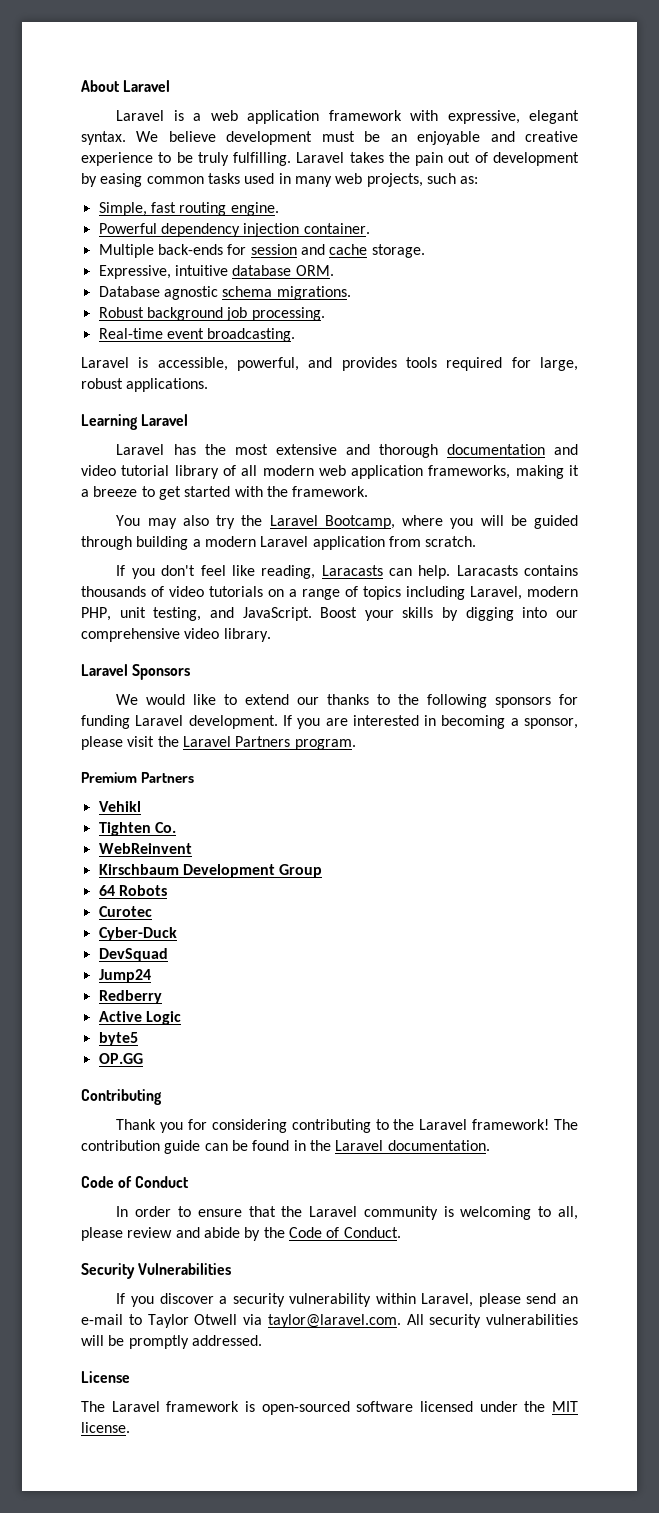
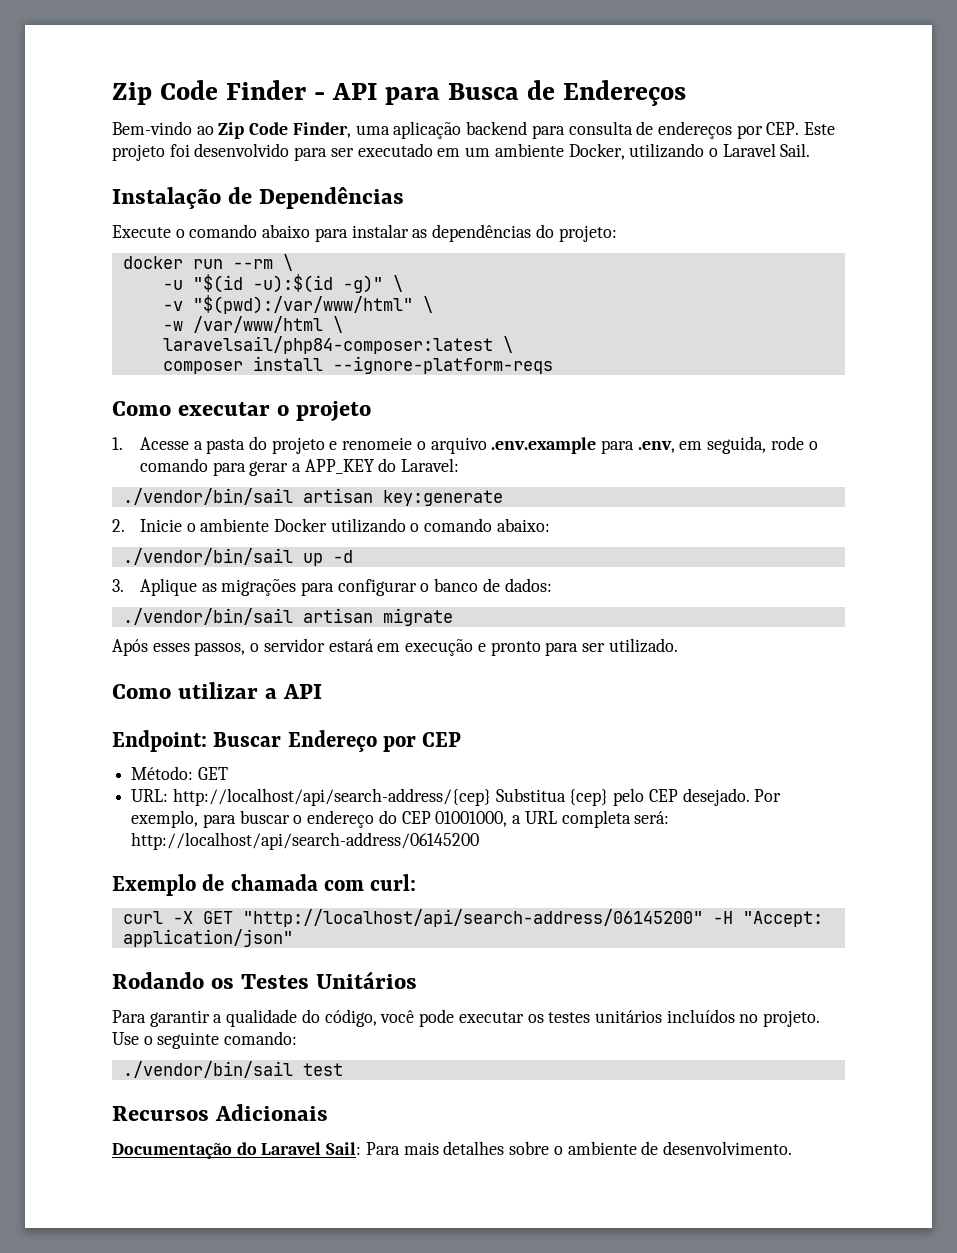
- About Laravel
- Laravel is a web application framework with expressive, elegant syntax. We believe development must be an enjoyable and creative experience to be truly fulfilling. Laravel takes the pain out of development by easing common tasks used in many web projects, such as:
- Simple, fast routing engine.
- Powerful dependency injection container.
- Multiple back-ends for session and cache storage.
- Expressive, intuitive database ORM.
- Database agnostic schema migrations.
- Robust background job processing.
- Real-time event broadcasting.
- Laravel is accessible, powerful, and provides tools required for large, robust applications.
- Learning Laravel
- Laravel has the most extensive and thorough documentation and video tutorial library of all modern web application frameworks, making it a breeze to get started with the framework.
- You may also try the Laravel Bootcamp, where you will be guided through building a modern Laravel application from scratch.
- If you don't feel like reading, Laracasts can help. Laracasts contains thousands of video tutorials on a range of topics including Laravel, modern PHP, unit testing, and JavaScript. Boost your skills by digging into our comprehensive video library.
- Laravel Sponsors
- We would like to extend our thanks to the following sponsors for funding Laravel development. If you are interested in becoming a sponsor, please visit the Laravel Partners program.
- Premium Partners
- Vehikl
- Tighten Co.
- WebReinvent
- Kirschbaum Development Group
- 64 Robots
- Curotec
- Cyber-Duck
- DevSquad
- Jump24
- Redberry
- Active Logic
- byte5
- OP.GG
- Contributing
- Thank you for considering contributing to the Laravel framework! The contribution guide can be found in the Laravel documentation.
- Code of Conduct
- In order to ensure that the Laravel community is welcoming to all, please review and abide by the Code of Conduct.
- Security Vulnerabilities
- If you discover a security vulnerability within Laravel, please send an e-mail to Taylor Otwell via taylor@laravel.com. All security vulnerabilities will be promptly addressed.
- License
- The Laravel framework is open-sourced software licensed under the MIT license.
+ Zip Code Finder - API para Busca de Endereços
+ Bem-vindo ao Zip Code Finder, uma aplicação backend para consulta de endereços por CEP. Este projeto foi desenvolvido para ser executado em um ambiente Docker, utilizando o Laravel Sail.
+ Instalação de Dependências
+ Execute o comando abaixo para instalar as dependências do projeto:
+ docker run --rm \
+ -u "$(id -u):$(id -g)" \
+ -v "$(pwd):/var/www/html" \
+ -w /var/www/html \
+ laravelsail/php84-composer:latest \
+ composer install --ignore-platform-reqs
+ Como executar o projeto
+ 1. Acesse a pasta do projeto e renomeie o arquivo .env.example para .env, em seguida, rode o comando para gerar a APP_KEY do Laravel:
+ ./vendor/bin/sail artisan key:generate
+ 2. Inicie o ambiente Docker utilizando o comando abaixo:
+ ./vendor/bin/sail up -d
+ 3. Aplique as migrações para configurar o banco de dados:
+ ./vendor/bin/sail artisan migrate
+ Após esses passos, o servidor estará em execução e pronto para ser utilizado.
+ Como utilizar a API
+ Endpoint: Buscar Endereço por CEP
+ Método: GET
+ URL: http://localhost/api/search-address/{cep} Substitua {cep} pelo CEP desejado. Por exemplo, para buscar o endereço do CEP 01001000, a URL completa será: http://localhost/api/search-address/06145200
+ Exemplo de chamada com curl:
+ curl -X GET "http://localhost/api/search-address/06145200" -H "Accept: application/json"
+ Rodando os Testes Unitários
+ Para garantir a qualidade do código, você pode executar os testes unitários incluídos no projeto. Use o seguinte comando:
+ ./vendor/bin/sail test
+ Recursos Adicionais
+ Documentação do Laravel Sail: Para mais detalhes sobre o ambiente de desenvolvimento.

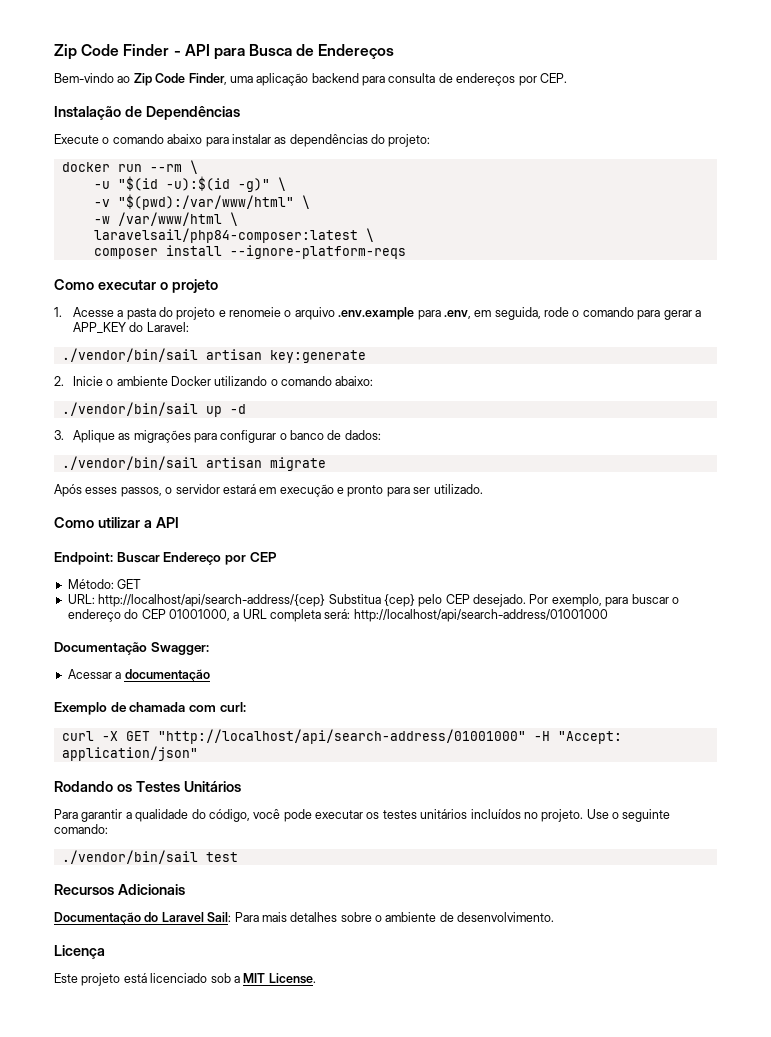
- Bem-vindo ao Zip Code Finder, uma aplicação backend para consulta de endereços por CEP. Este projeto foi desenvolvido para ser executado em um ambiente Docker, utilizando o Laravel Sail.
+ Bem-vindo ao Zip Code Finder, uma aplicação backend para consulta de endereços por CEP.
- Por exemplo, para buscar o endereço do CEP 01001000, a URL completa será: http://localhost/api/search-address/06145200
+ Por exemplo, para buscar o endereço do CEP 01001000, a URL completa será: http://localhost/api/search-address/01001000
+ Documentação Swagger:
+ Acessar a documentação
- curl -X GET "http://localhost/api/search-address/06145200" -H "Accept: application/json"
+ curl -X GET "http://localhost/api/search-address/01001000" -H "Accept: application/json"
+ Licença
+ Este projeto está licenciado sob a MIT License.

